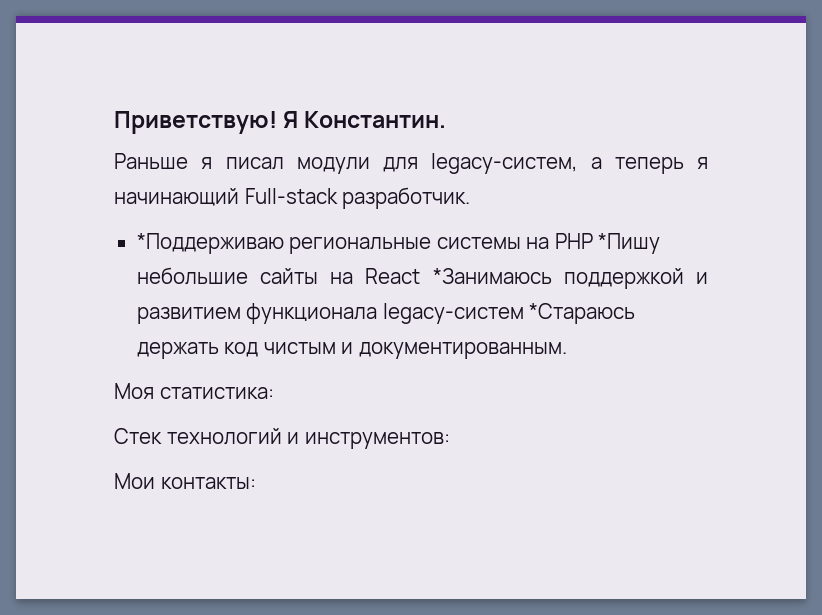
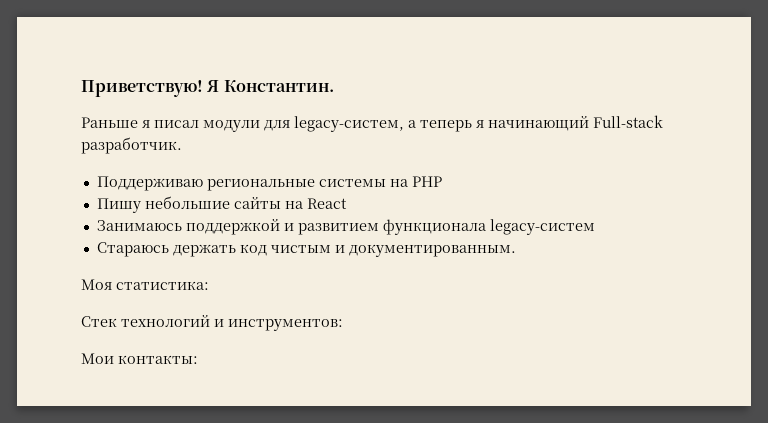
- *Поддерживаю региональные системы на PHP *Пишу небольшие сайты на React *Занимаюсь поддержкой и развитием функционала legacy-систем *Стараюсь держать код чистым и документированным.
+ Поддерживаю региональные системы на PHP
+ Пишу небольшие сайты на React
+ Занимаюсь поддержкой и развитием функционала legacy-систем
+ Стараюсь держать код чистым и документированным.

